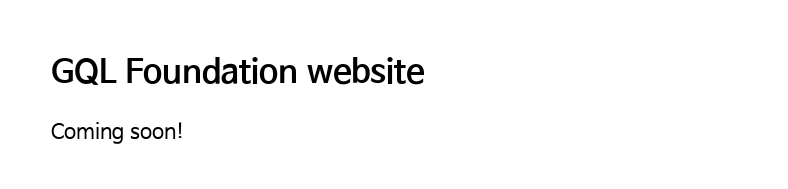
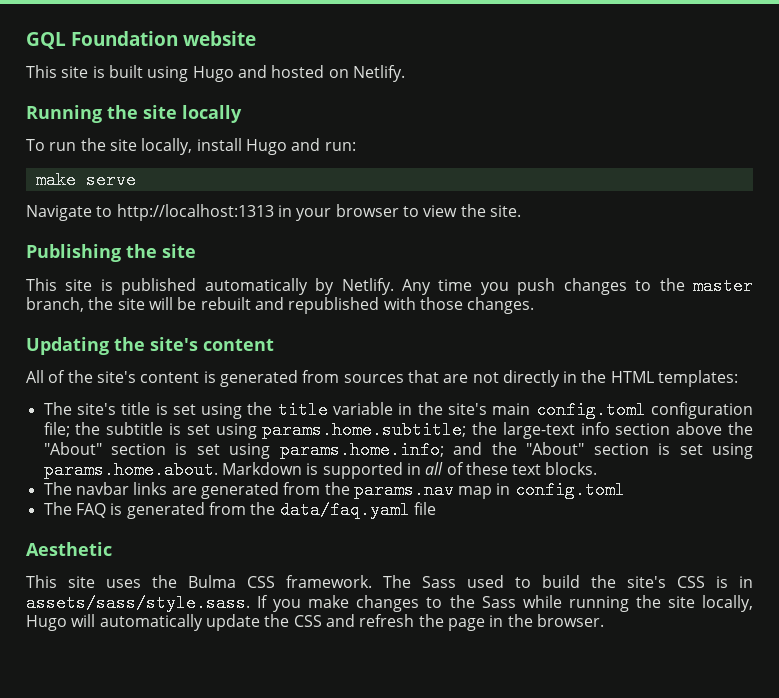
- Coming soon!
+ This site is built using Hugo and hosted on Netlify.
+ Running the site locally
+ To run the site locally, install Hugo and run:
+ make serve
+ Navigate to http://localhost:1313 in your browser to view the site.
+ Publishing the site
+ This site is published automatically by Netlify. Any time you push changes to the master branch, the site will be rebuilt and republished with those changes.
+ Updating the site's content
+ All of the site's content is generated from sources that are not directly in the HTML templates:
+ The site's title is set using the title variable in the site's main config.toml configuration file; the subtitle is set using params.home.subtitle; the large-text info section above the "About" section is set using params.home.info; and the "About" section is set using params.home.about. Markdown is supported in all of these text blocks.
+ The navbar links are generated from the params.nav map in config.toml
+ The FAQ is generated from the data/faq.yaml file
+ Aesthetic
+ This site uses the Bulma CSS framework. The Sass used to build the site's CSS is in assets/sass/style.sass. If you make changes to the Sass while running the site locally, Hugo will automatically update the CSS and refresh the page in the browser.

